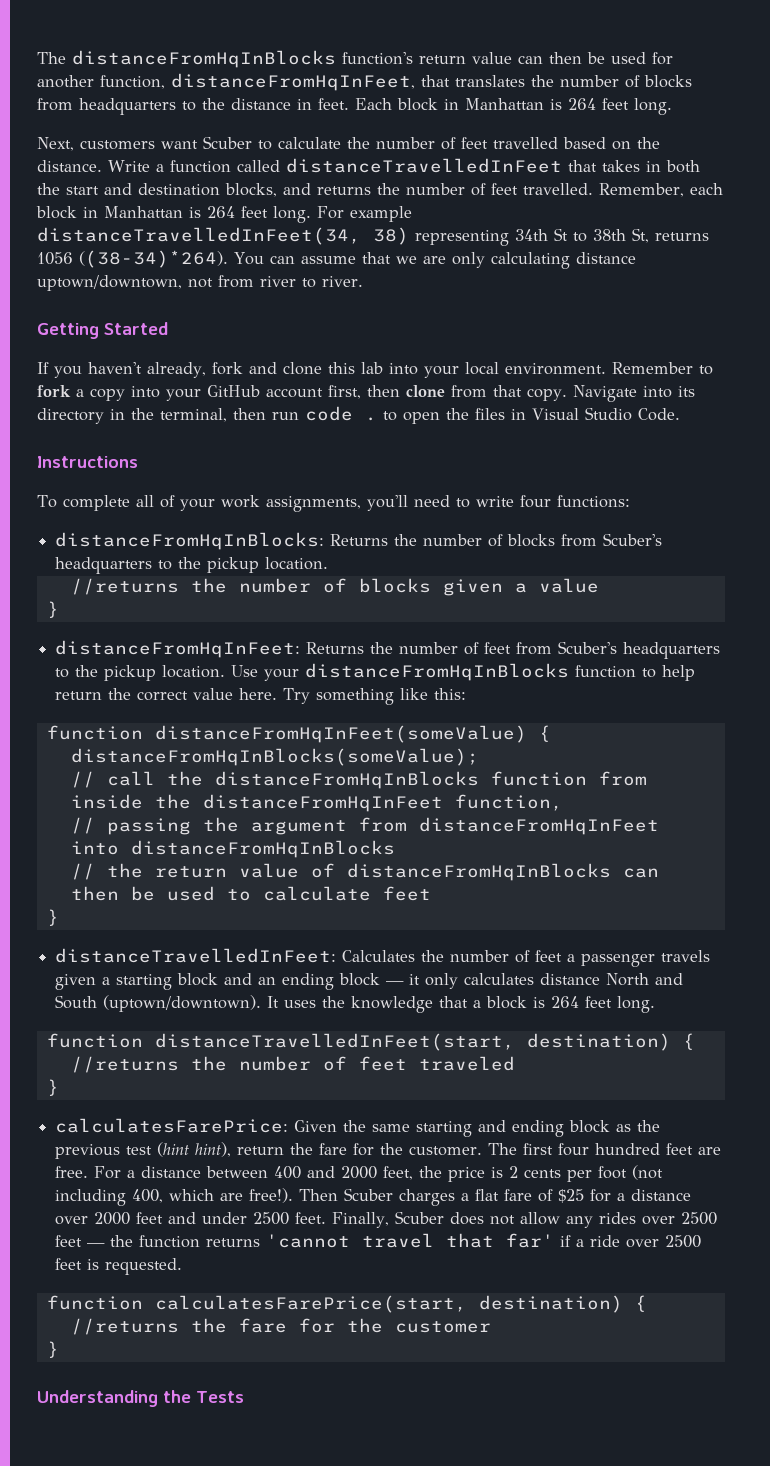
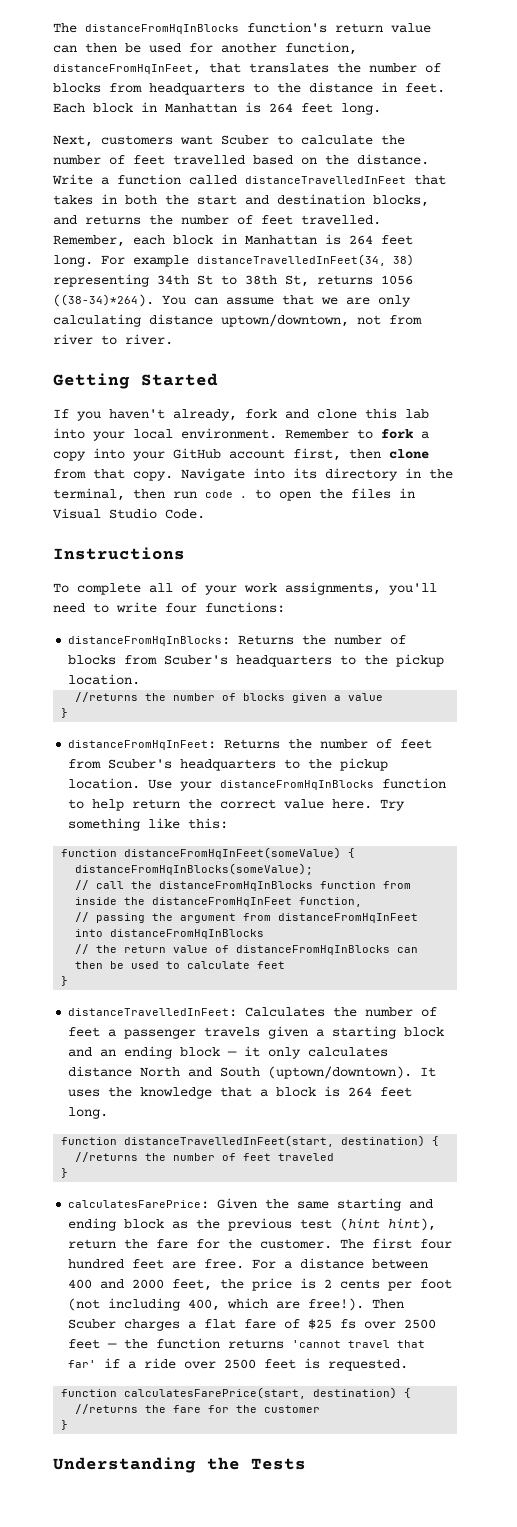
- Then Scuber charges a flat fare of $25 for a distance over 2000 feet and under 2500 feet. Finally, Scuber does not allow any rides over 2500 feet — the function returns 'cannot travel that far' if a ride over 2500 feet is requested.
+ Then Scuber charges a flat fare of $25 fs over 2500 feet — the function returns 'cannot travel that far' if a ride over 2500 feet is requested.

